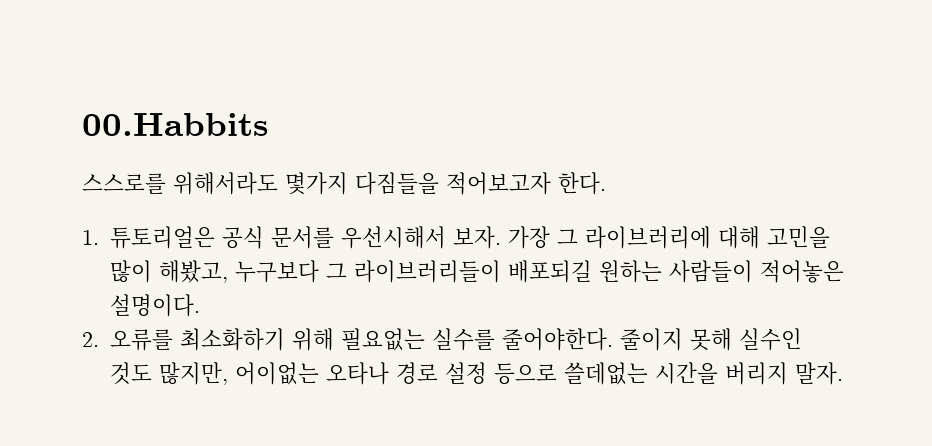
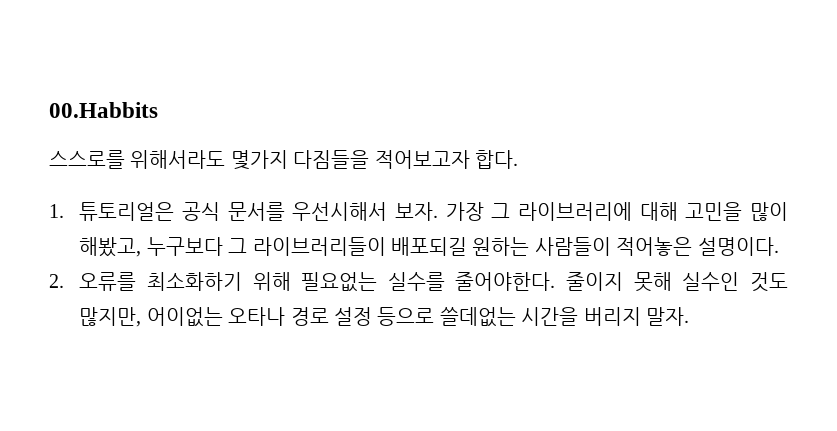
- 스스로를 위해서라도 몇가지 다짐들을 적어보고자 한다.
+ 스스로를 위해서라도 몇가지 다짐들을 적어보고자 합다.

